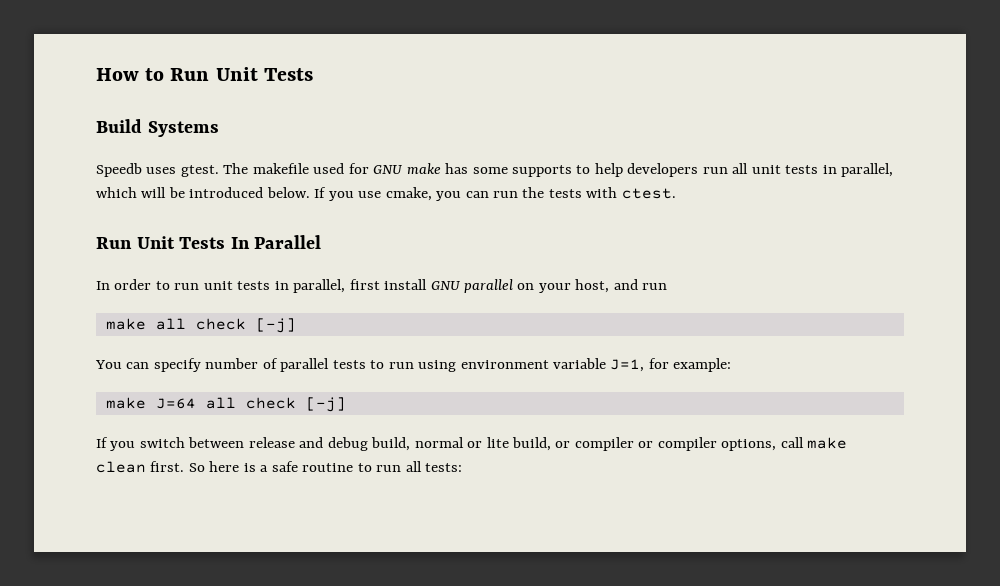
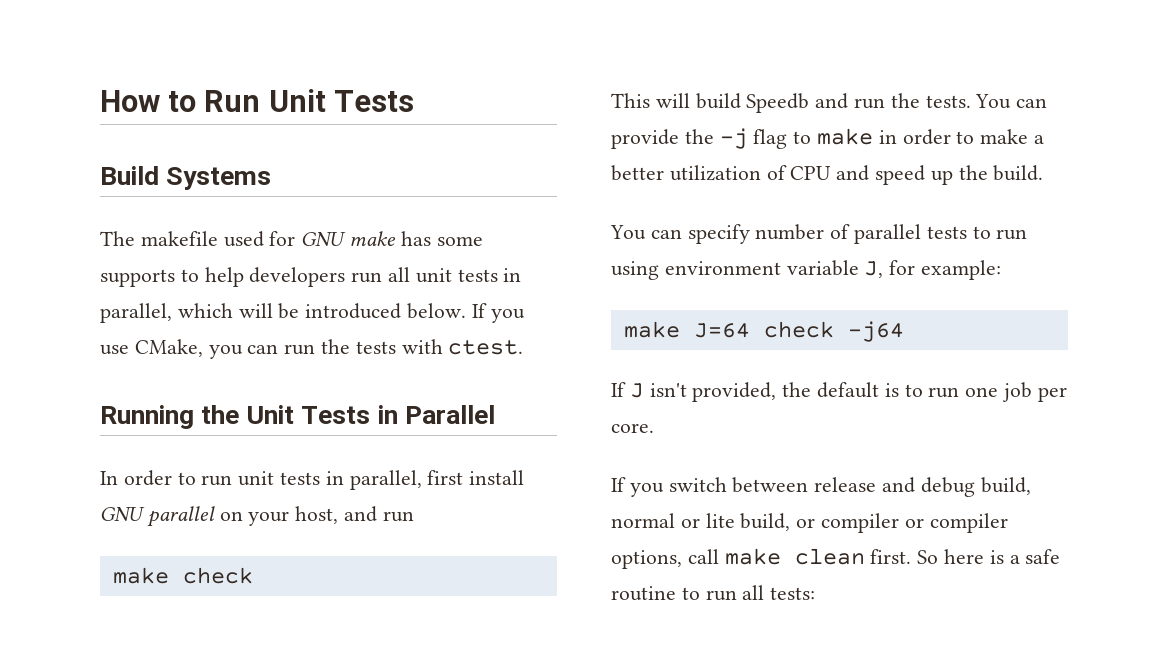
- Speedb uses gtest.
- If you use cmake, you can run the tests with ctest.
+ If you use CMake, you can run the tests with ctest.
- Run Unit Tests In Parallel
+ Running the Unit Tests in Parallel
- make all check [-j]
+ make check
+ This will build Speedb and run the tests. You can provide the -j flag to make in order to make a better utilization of CPU and speed up the build.
- You can specify number of parallel tests to run using environment variable J=1, for example:
+ You can specify number of parallel tests to run using environment variable J, for example:
- make J=64 all check [-j]
+ make J=64 check -j64
+ If J isn't provided, the default is to run one job per core.

